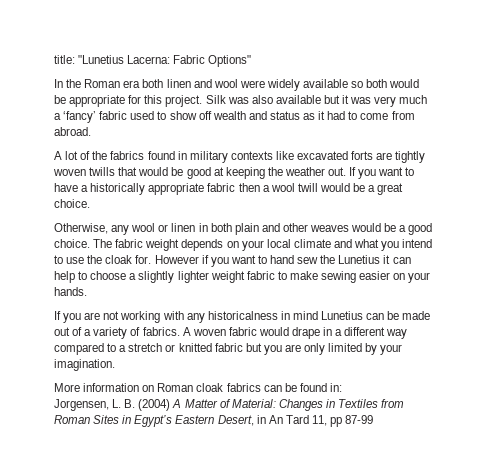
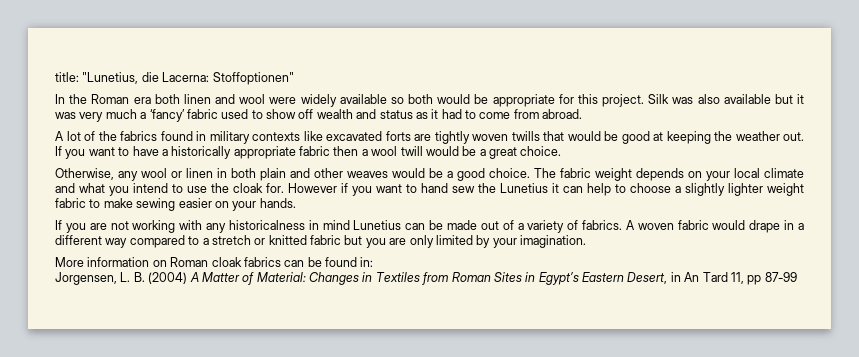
- title: "Lunetius Lacerna: Fabric Options"
+ title: "Lunetius, die Lacerna: Stoffoptionen"

